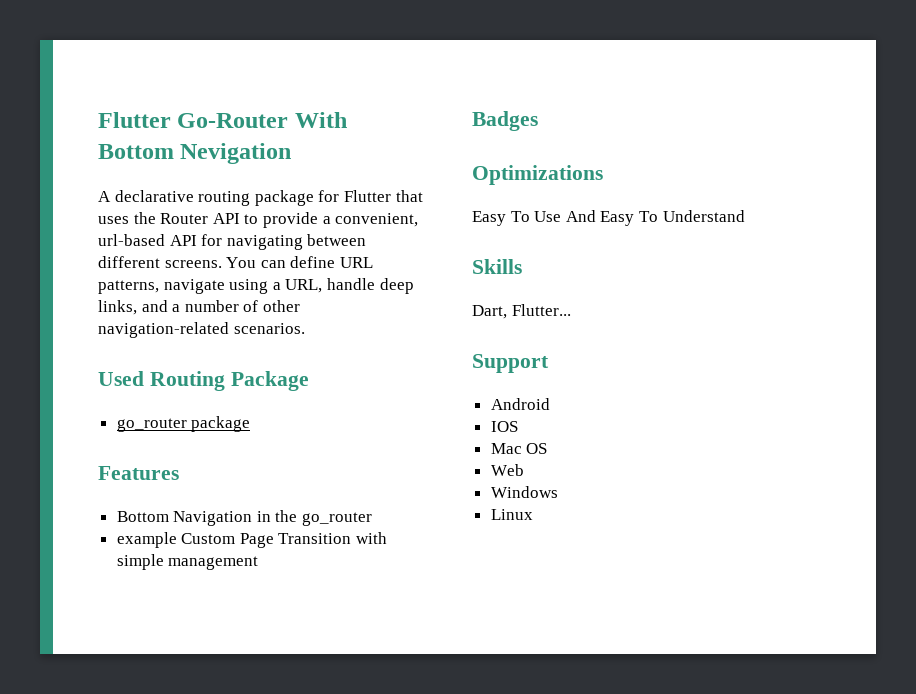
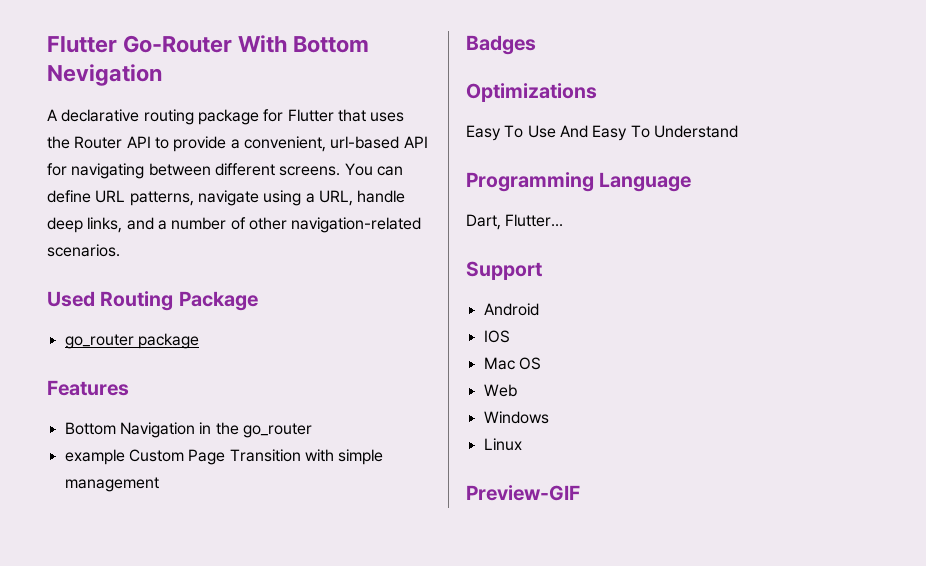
- Skills
+ Programming Language
+ Preview-GIF

